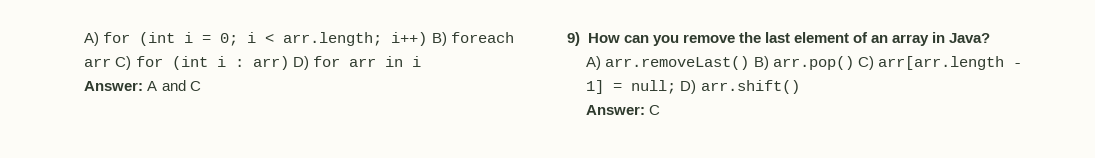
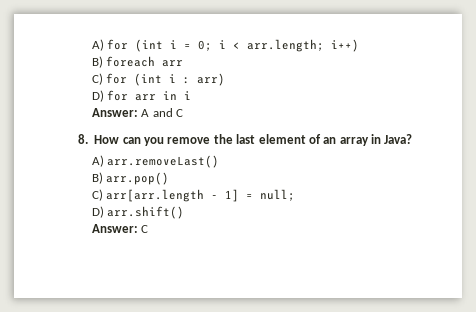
- A) for (int i = 0; i < arr.length; i++) B) foreach arr C) for (int i : arr) D) for arr in i
+ A) for (int i = 0; i < arr.length; i++)
+ B) foreach arr
+ C) for (int i : arr)
+ D) for arr in i
- 9) How can you remove the last element of an array in Java?
+ 8. How can you remove the last element of an array in Java?
- A) arr.removeLast() B) arr.pop() C) arr[arr.length - 1] = null; D) arr.shift()
+ A) arr.removeLast()
+ B) arr.pop()
+ C) arr[arr.length - 1] = null;
+ D) arr.shift()

